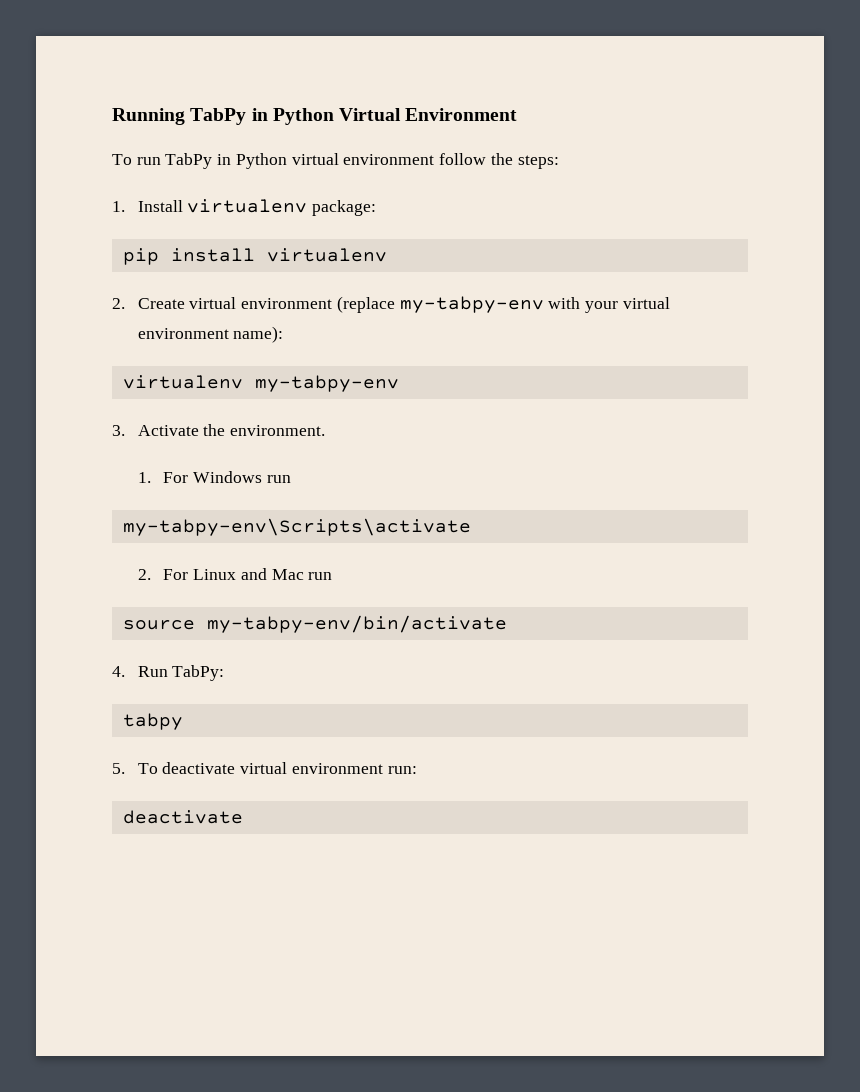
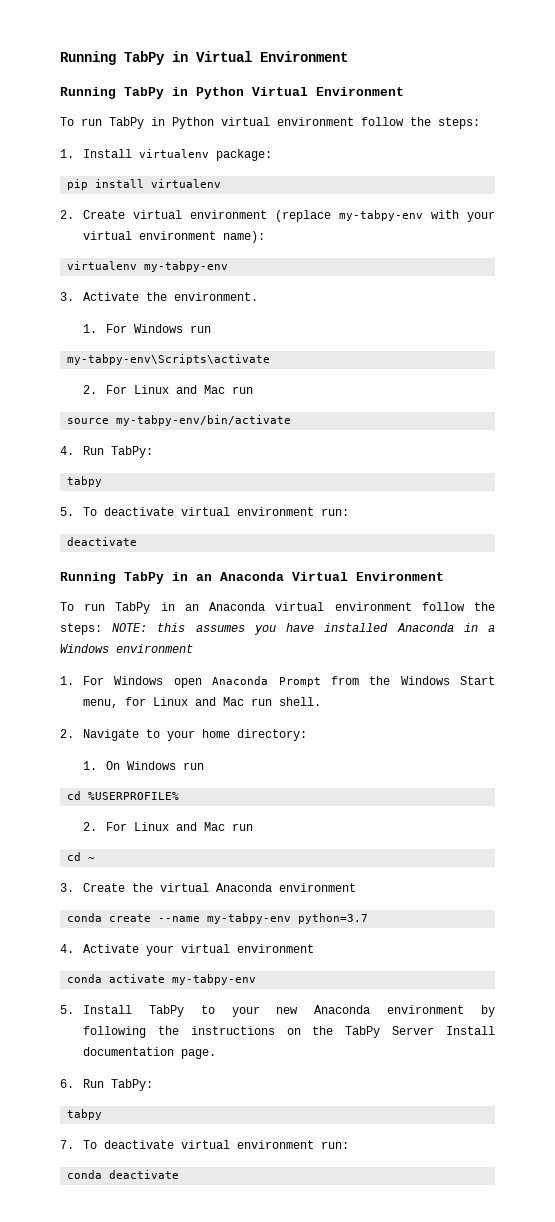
+ Running TabPy in Virtual Environment
+ Running TabPy in an Anaconda Virtual Environment
+ To run TabPy in an Anaconda virtual environment follow the steps: NOTE: this assumes you have installed Anaconda in a Windows environment
+ 1. For Windows open Anaconda Prompt from the Windows Start menu, for Linux and Mac run shell.
+ 2. Navigate to your home directory:
+ 1. On Windows run
+ cd %USERPROFILE%
+ 2. For Linux and Mac run
+ cd ~
+ 3. Create the virtual Anaconda environment
+ conda create --name my-tabpy-env python=3.7
+ 4. Activate your virtual environment
+ conda activate my-tabpy-env
+ 5. Install TabPy to your new Anaconda environment by following the instructions on the TabPy Server Install documentation page.
+ 6. Run TabPy:
+ tabpy
+ 7. To deactivate virtual environment run:
+ conda deactivate

